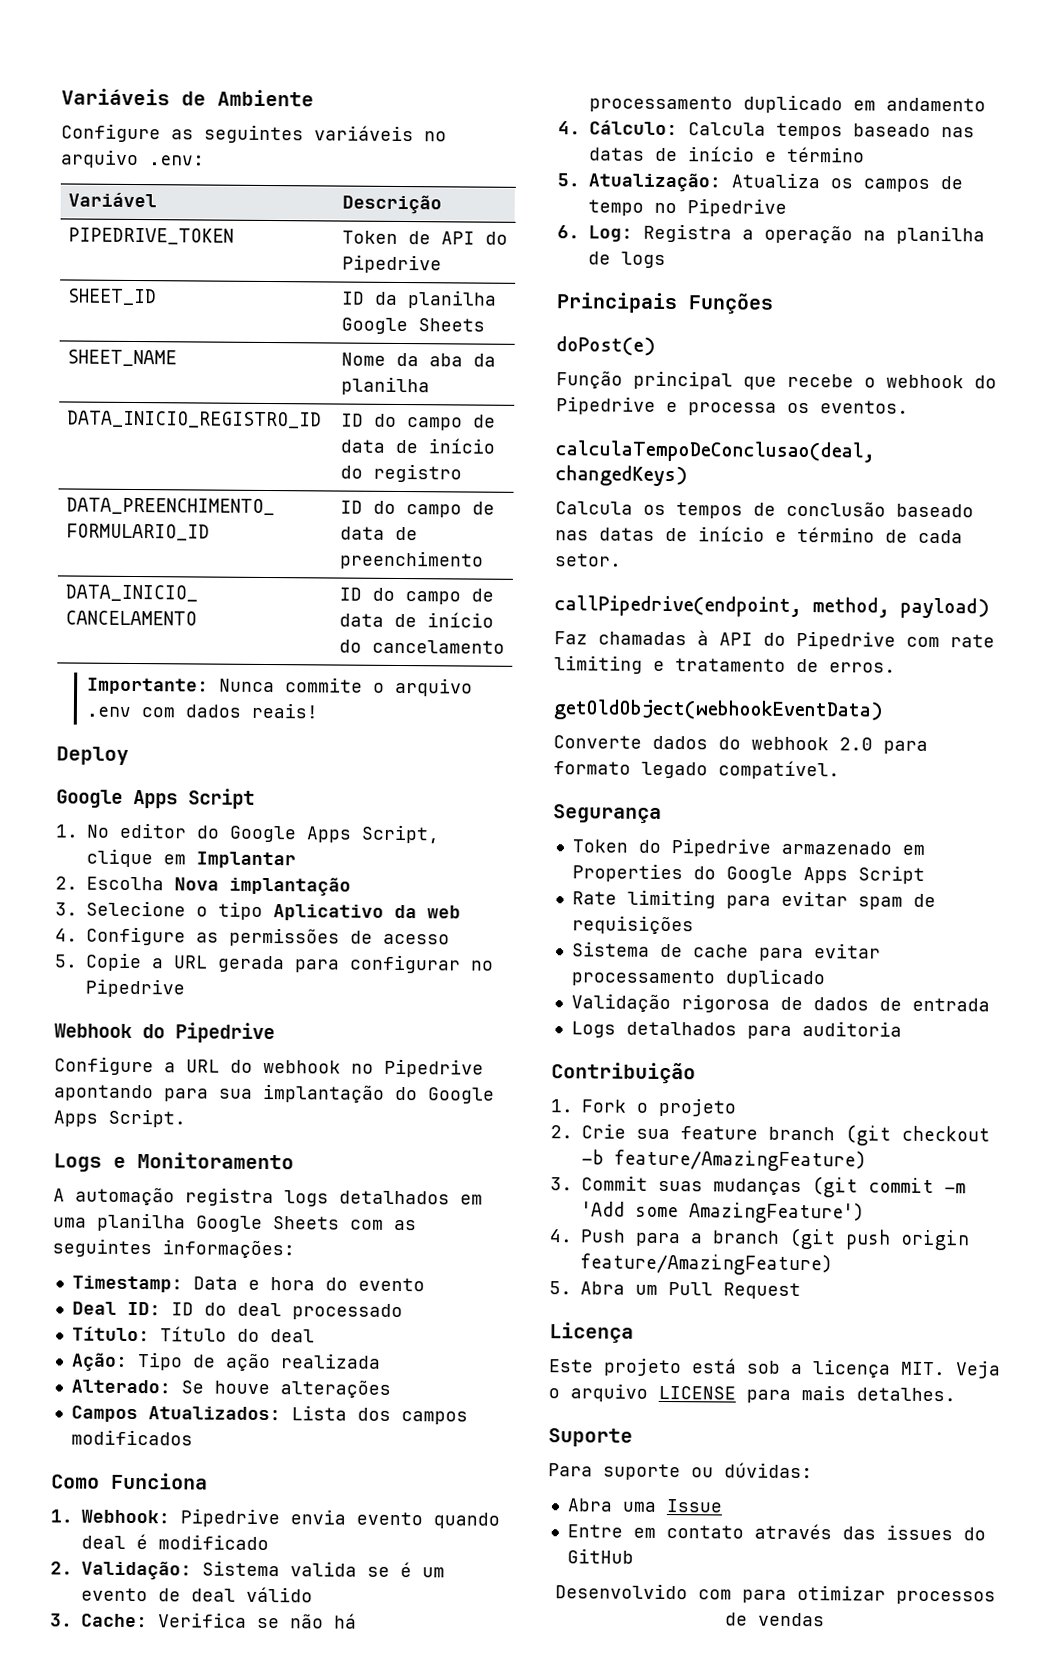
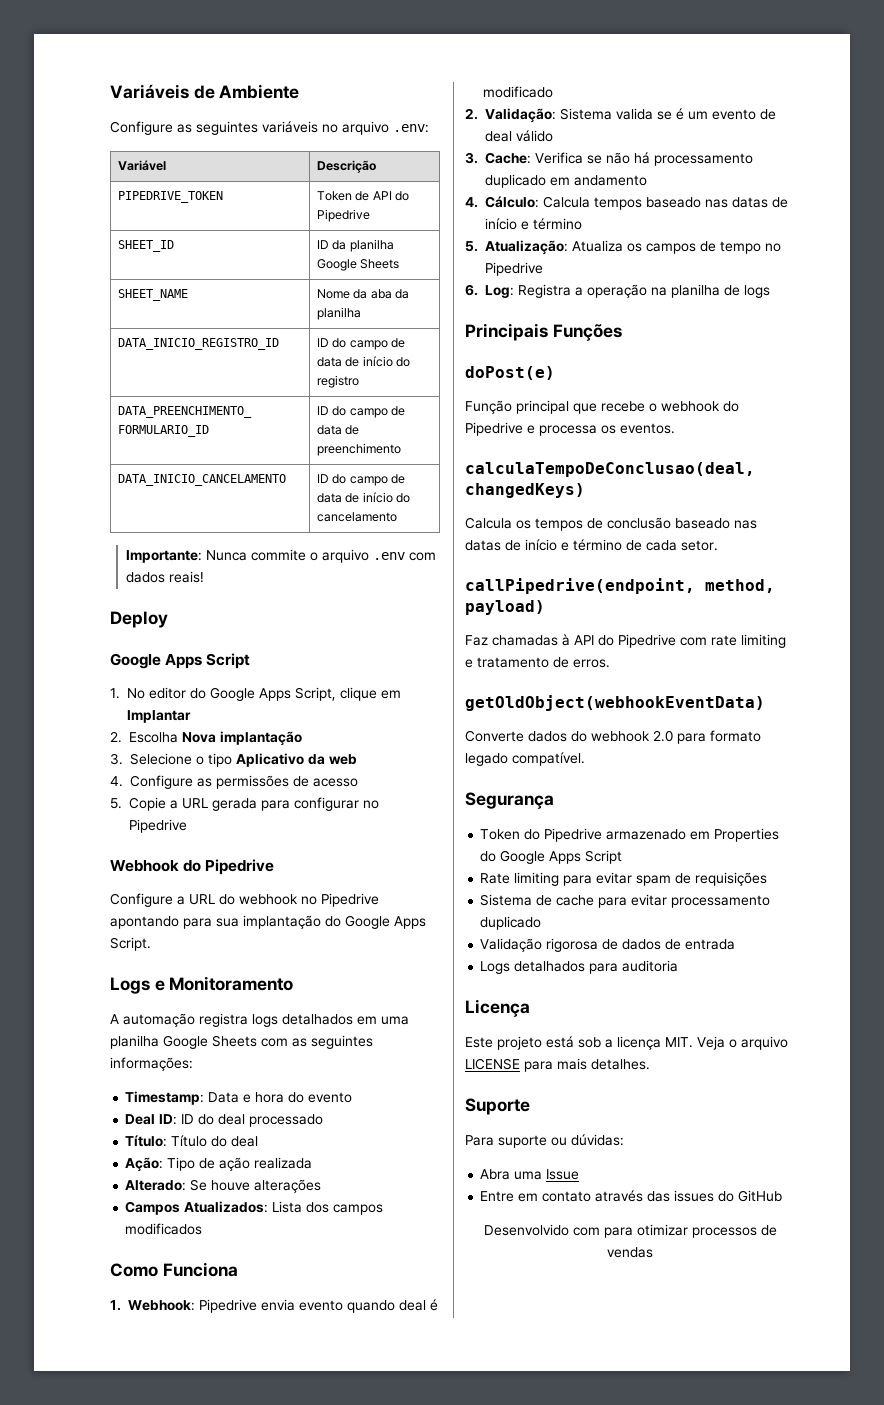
- Contribuição
- 1. Fork o projeto
- 2. Crie sua feature branch (git checkout -b feature/AmazingFeature)
- 3. Commit suas mudanças (git commit -m 'Add some AmazingFeature')
- 4. Push para a branch (git push origin feature/AmazingFeature)
- 5. Abra um Pull Request

